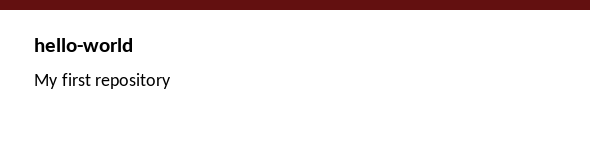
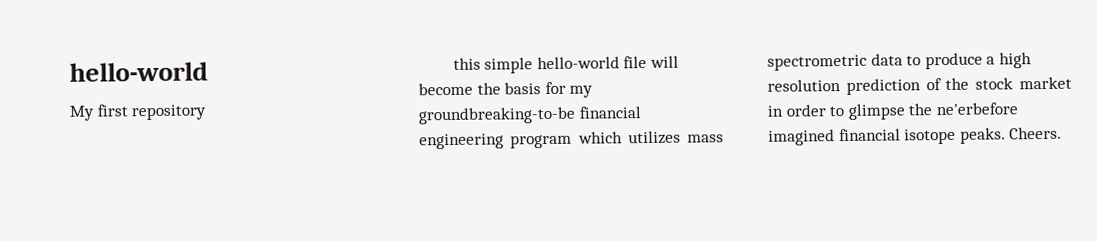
+ this simple hello-world file will become the basis for my groundbreaking-to-be financial engineering program which utilizes mass spectrometric data to produce a high resolution prediction of the stock market in order to glimpse the ne'erbefore imagined financial isotope peaks. Cheers.

